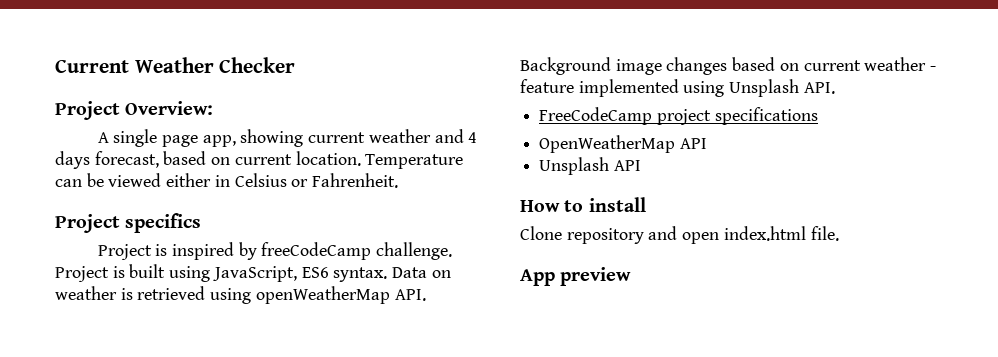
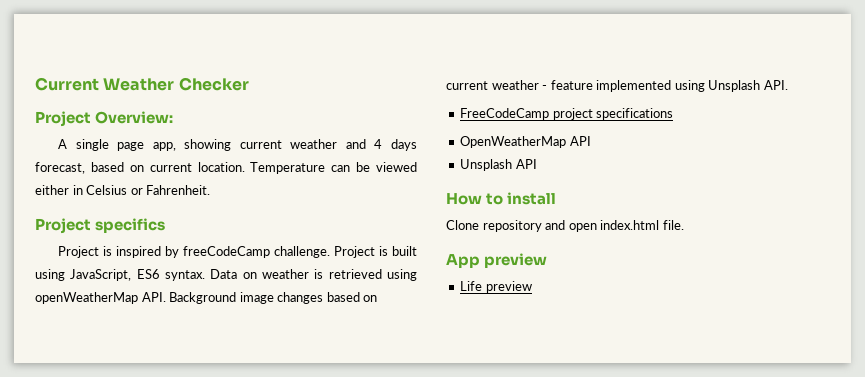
+ Life preview

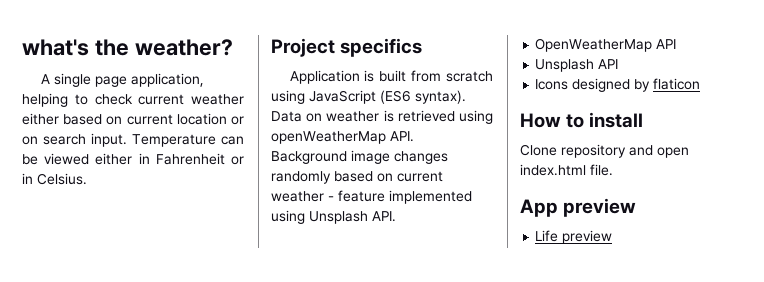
- Current Weather Checker
- Project Overview:
- A single page app, showing current weather and 4 days forecast, based on current location.
+ what's the weather?
+ A single page application, helping to check current weather either based on current location or on search input.
- Temperature can be viewed either in Celsius or Fahrenheit.
+ Temperature can be viewed either in Fahrenheit or in Celsius.
  Project specifics
- Project is inspired by freeCodeCamp challenge. Project is built using JavaScript, ES6 syntax.
+ Application is built from scratch using JavaScript (ES6 syntax).
- Data on weather is retrieved using openWeatherMap API. Background image changes based on current weather - feature implemented using Unsplash API.
+ Data on weather is retrieved using openWeatherMap API. Background image changes randomly based on current weather - feature implemented using Unsplash API.
- FreeCodeCamp project specifications
+ Icons designed by flaticon

